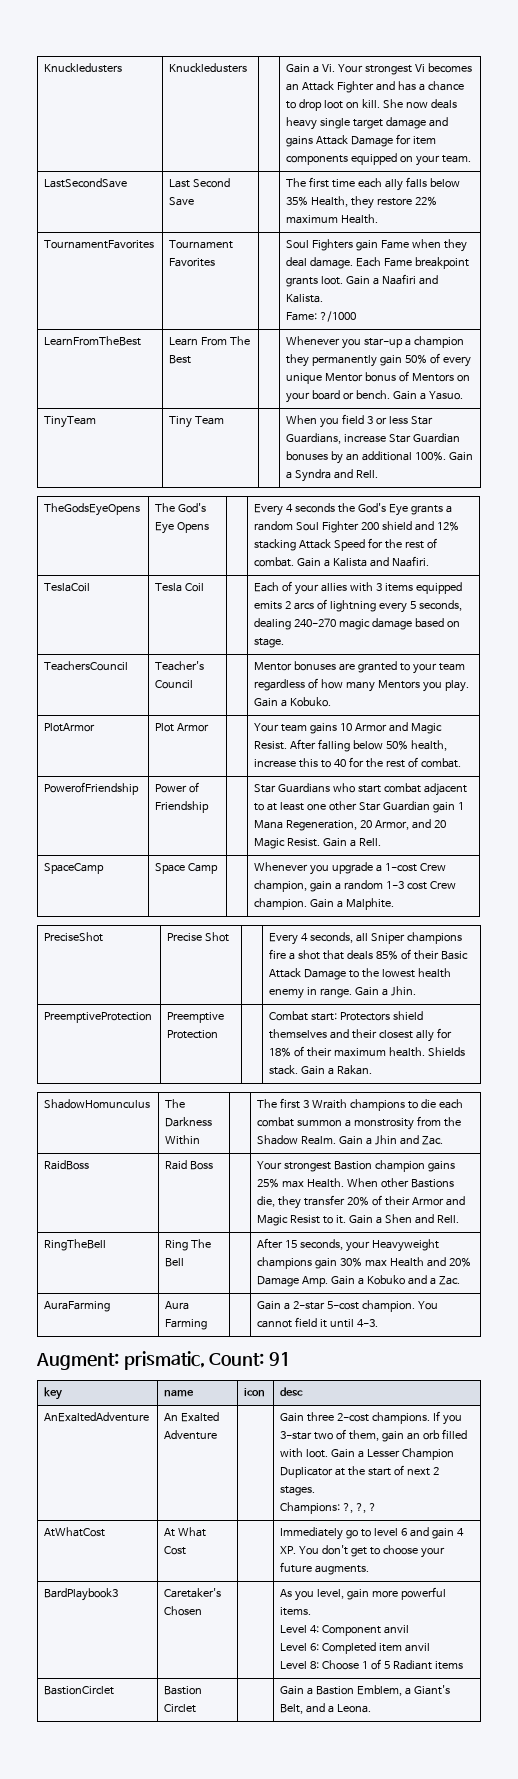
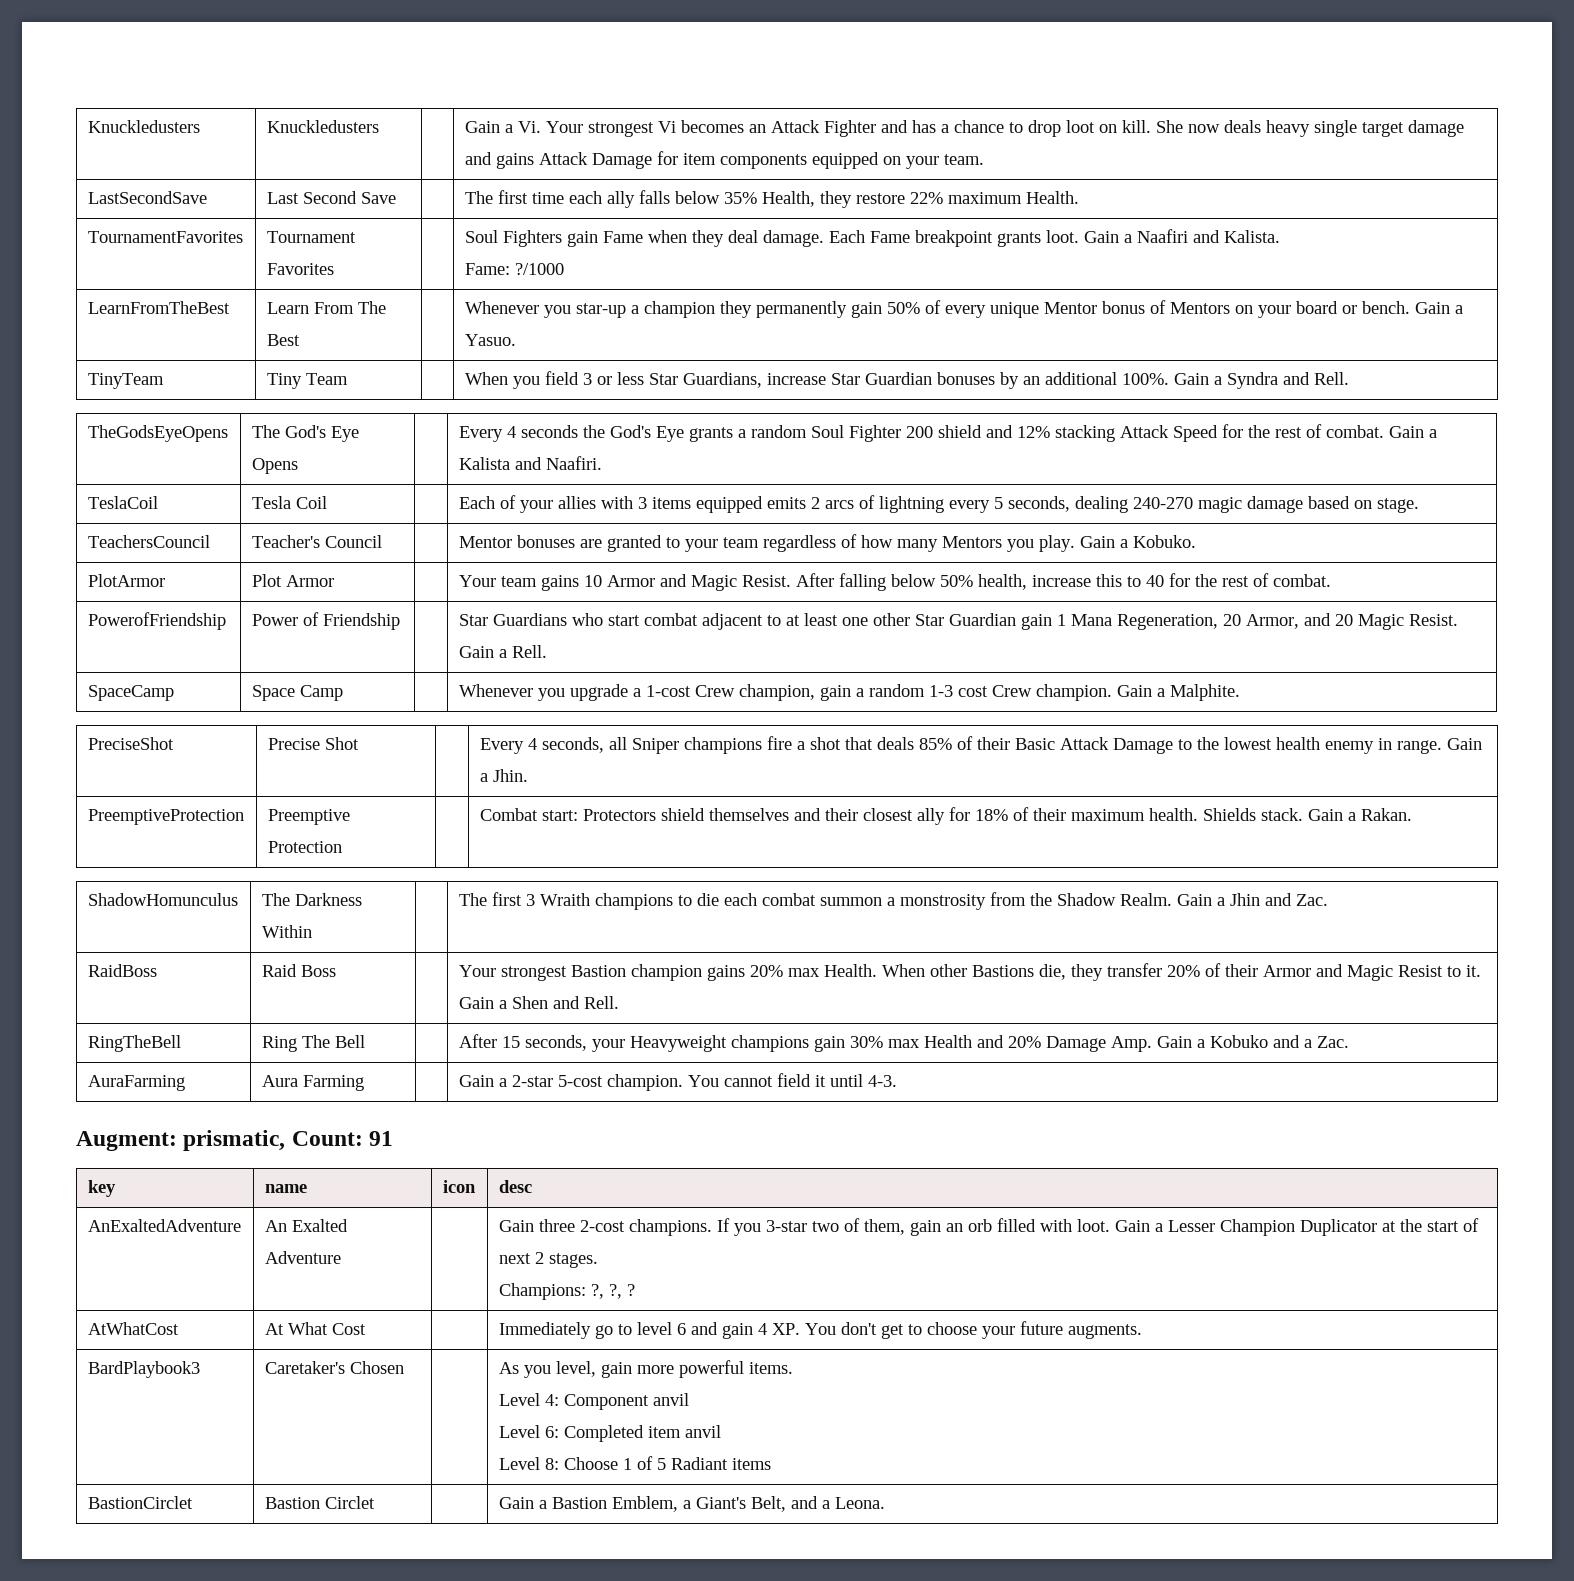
- RaidBoss | Raid Boss | | Your strongest Bastion champion gains 25% max Health. When other Bastions die, they transfer 20% of their Armor and Magic Resist to it. Gain a Shen and Rell.
+ RaidBoss | Raid Boss | | Your strongest Bastion champion gains 20% max Health. When other Bastions die, they transfer 20% of their Armor and Magic Resist to it. Gain a Shen and Rell.

